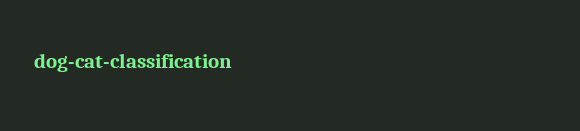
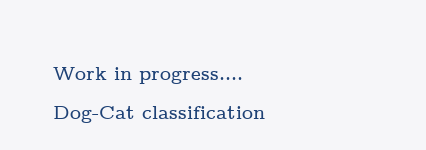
- dog-cat-classification
+ Work in progress....
+ Dog-Cat classification

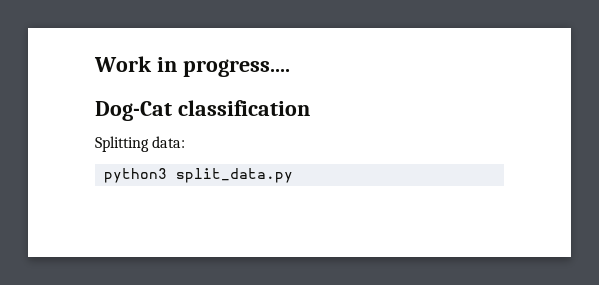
+ Splitting data:
+ python3 split_data.py

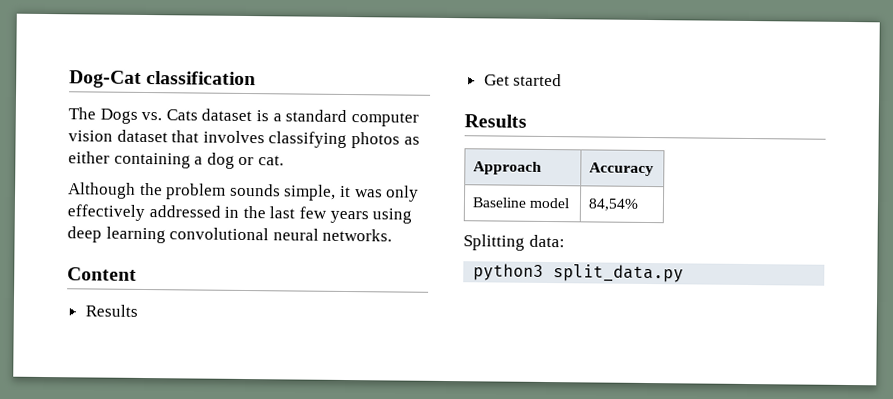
- Work in progress....
+ The Dogs vs. Cats dataset is a standard computer vision dataset that involves classifying photos as either containing a dog or cat.
+ Although the problem sounds simple, it was only effectively addressed in the last few years using deep learning convolutional neural networks.
+ Content
+ Results
+ Get started
+ Results
+ Approach | Accuracy
+ Baseline model | 84,54%

